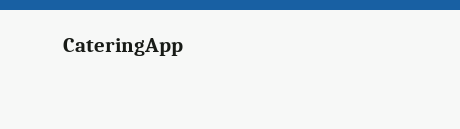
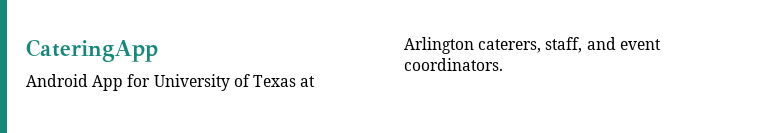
+ Android App for University of Texas at Arlington caterers, staff, and event coordinators.

